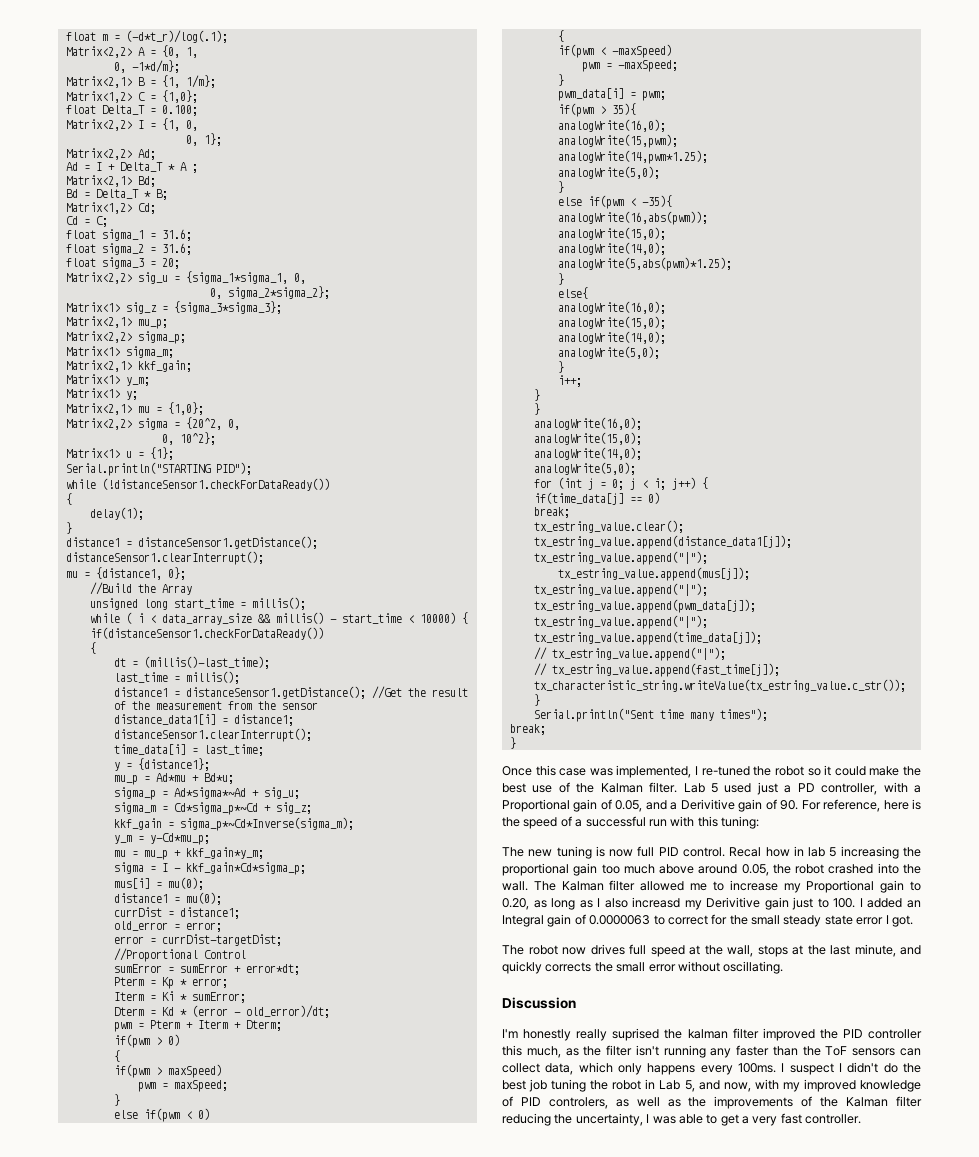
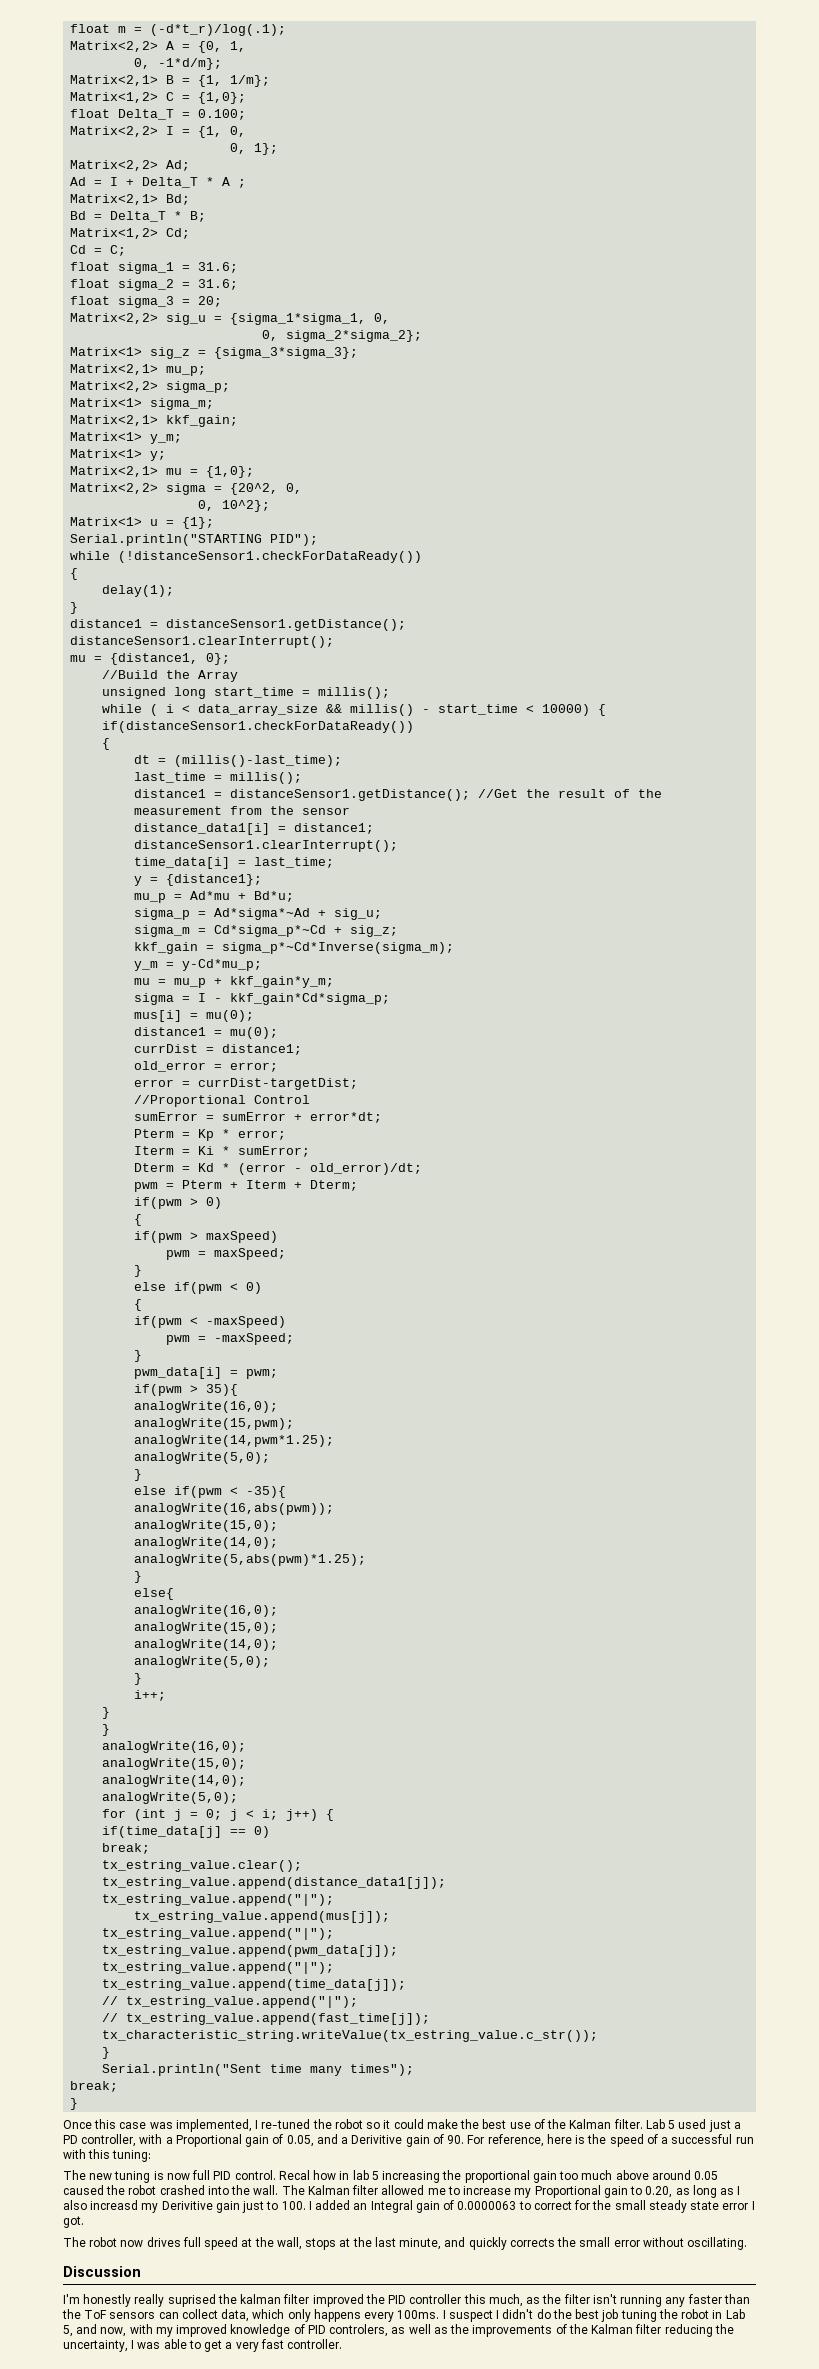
- Recal how in lab 5 increasing the proportional gain too much above around 0.05, the robot crashed into the wall.
+ Recal how in lab 5 increasing the proportional gain too much above around 0.05 caused the robot crashed into the wall.

